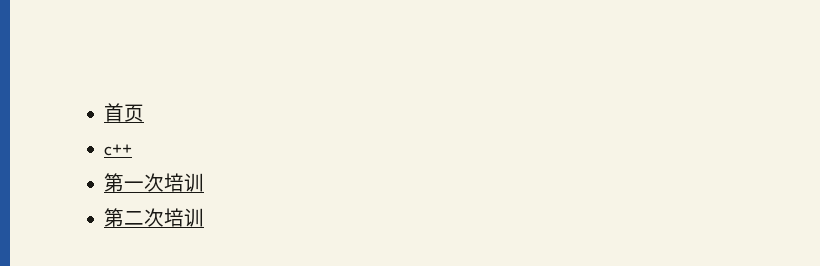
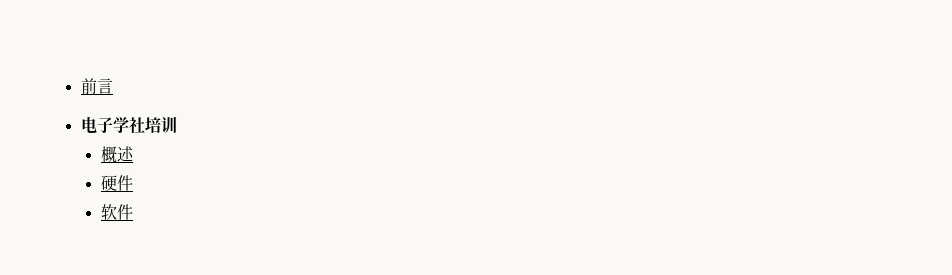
- 首页
- c++
- 第一次培训
- 第二次培训
+ 前言
+ 电子学社培训
+ 概述
+ 硬件
+ 软件

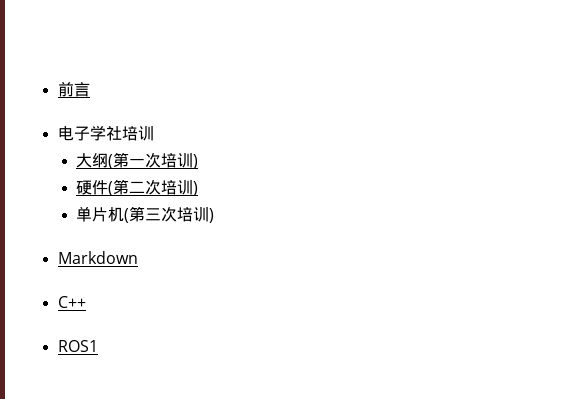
- 概述
- 硬件
- 软件
+ 大纲(第一次培训)
+ 硬件(第二次培训)
+ 单片机(第三次培训)
+ Markdown
+ C++
+ ROS1

